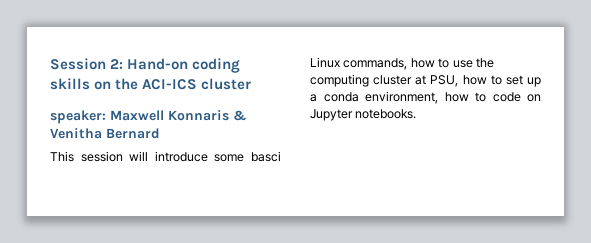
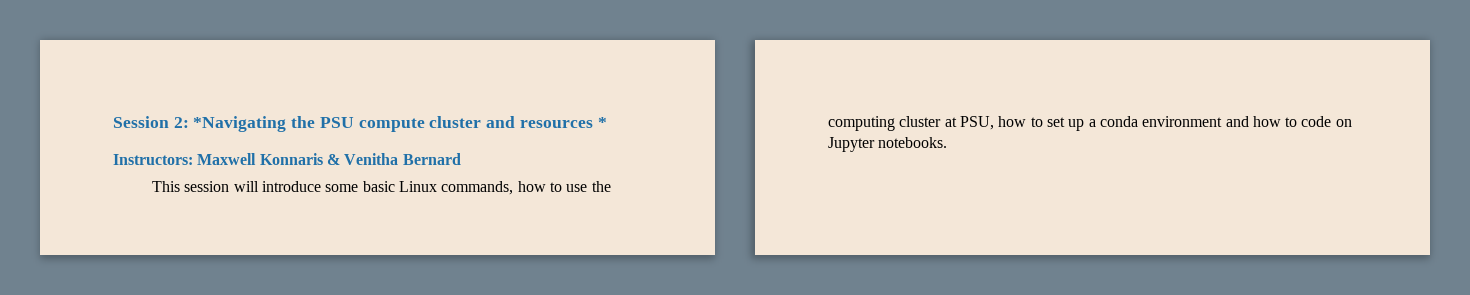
- Session 2: Hand-on coding skills on the ACI-ICS cluster
- speaker: Maxwell Konnaris & Venitha Bernard
+ Session 2: *Navigating the PSU compute cluster and resources *
+ Instructors: Maxwell Konnaris & Venitha Bernard
- This session will introduce some basci Linux commands, how to use the computing cluster at PSU, how to set up a conda environment, how to code on Jupyter notebooks.
+ This session will introduce some basic Linux commands, how to use the computing cluster at PSU, how to set up a conda environment and how to code on Jupyter notebooks.

